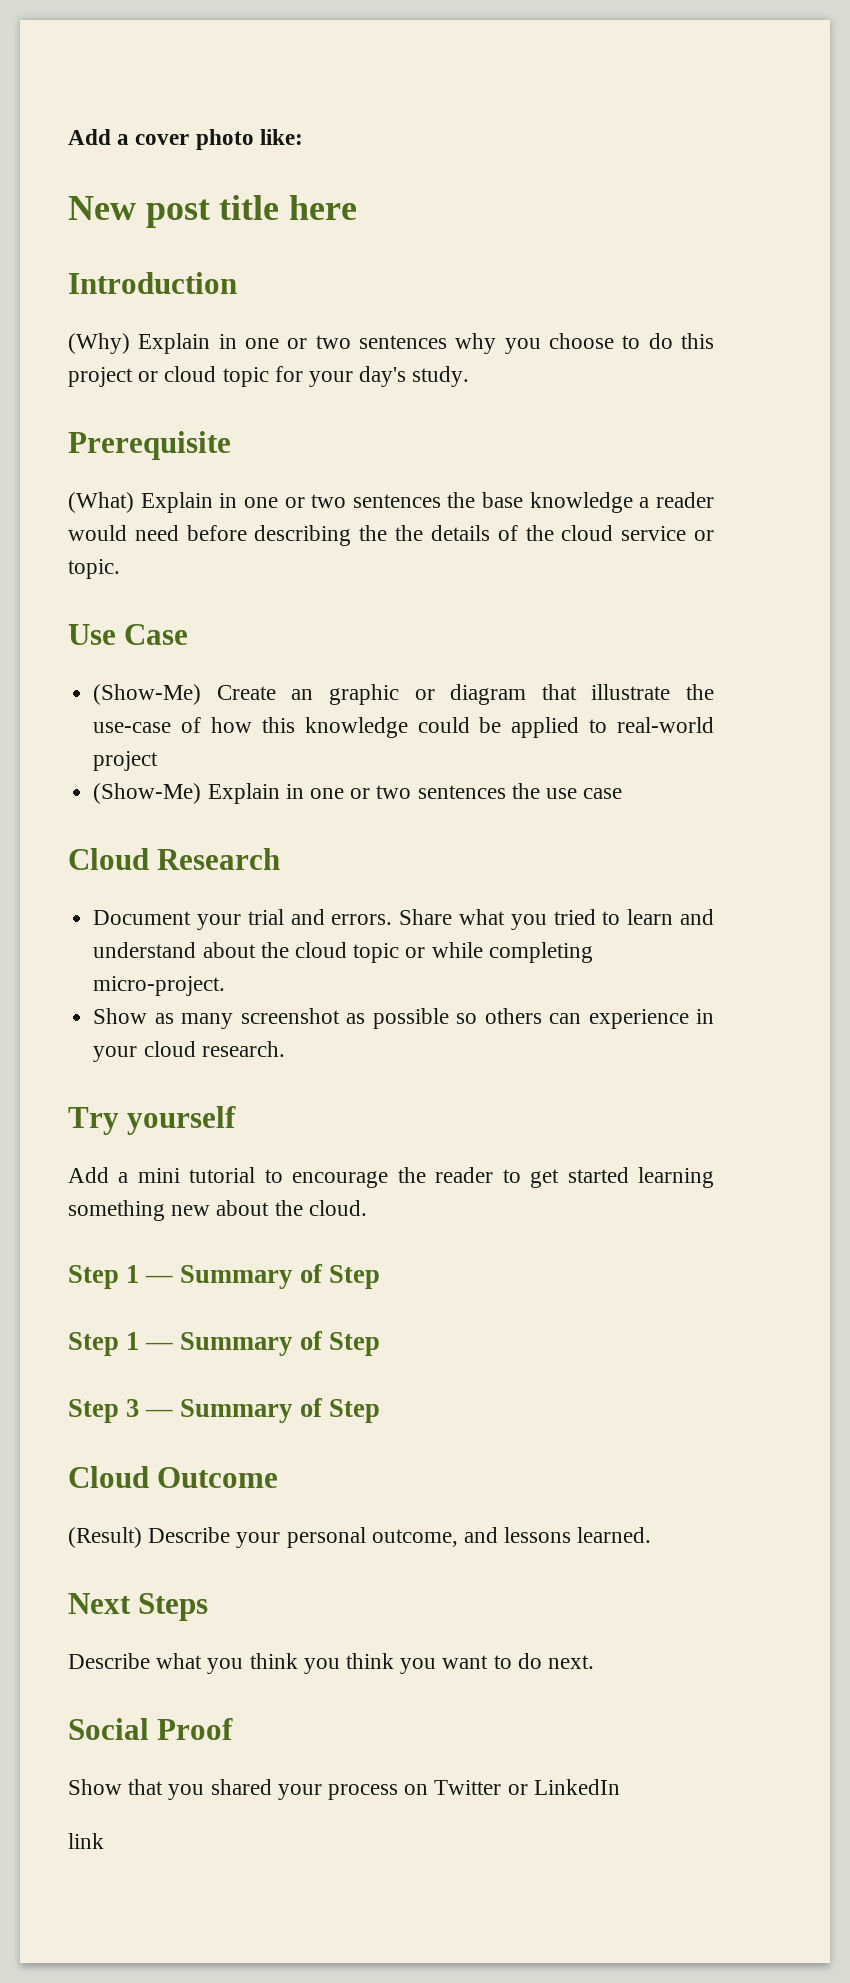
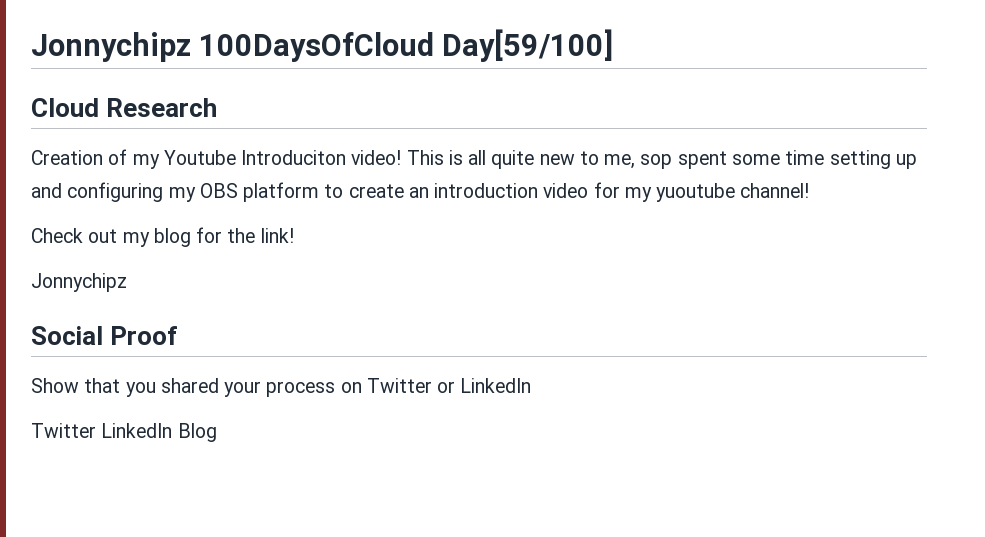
- Add a cover photo like:
- New post title here
- Introduction
- (Why) Explain in one or two sentences why you choose to do this project or cloud topic for your day's study.
- Prerequisite
- (What) Explain in one or two sentences the base knowledge a reader would need before describing the the details of the cloud service or topic.
- Use Case
- (Show-Me) Create an graphic or diagram that illustrate the use-case of how this knowledge could be applied to real-world project
- (Show-Me) Explain in one or two sentences the use case
+ Jonnychipz 100DaysOfCloud Day[59/100]
  Cloud Research
- Document your trial and errors. Share what you tried to learn and understand about the cloud topic or while completing micro-project.
- Show as many screenshot as possible so others can experience in your cloud research.
- Try yourself
- Add a mini tutorial to encourage the reader to get started learning something new about the cloud.
- Step 1 — Summary of Step
- Step 1 — Summary of Step
- Step 3 — Summary of Step
- Cloud Outcome
- (Result) Describe your personal outcome, and lessons learned.
- Next Steps
- Describe what you think you think you want to do next.
+ Creation of my Youtube Introduciton video! This is all quite new to me, sop spent some time setting up and configuring my OBS platform to create an introduction video for my yuoutube channel!
+ Check out my blog for the link!
+ Jonnychipz
- link
+ Twitter LinkedIn Blog

